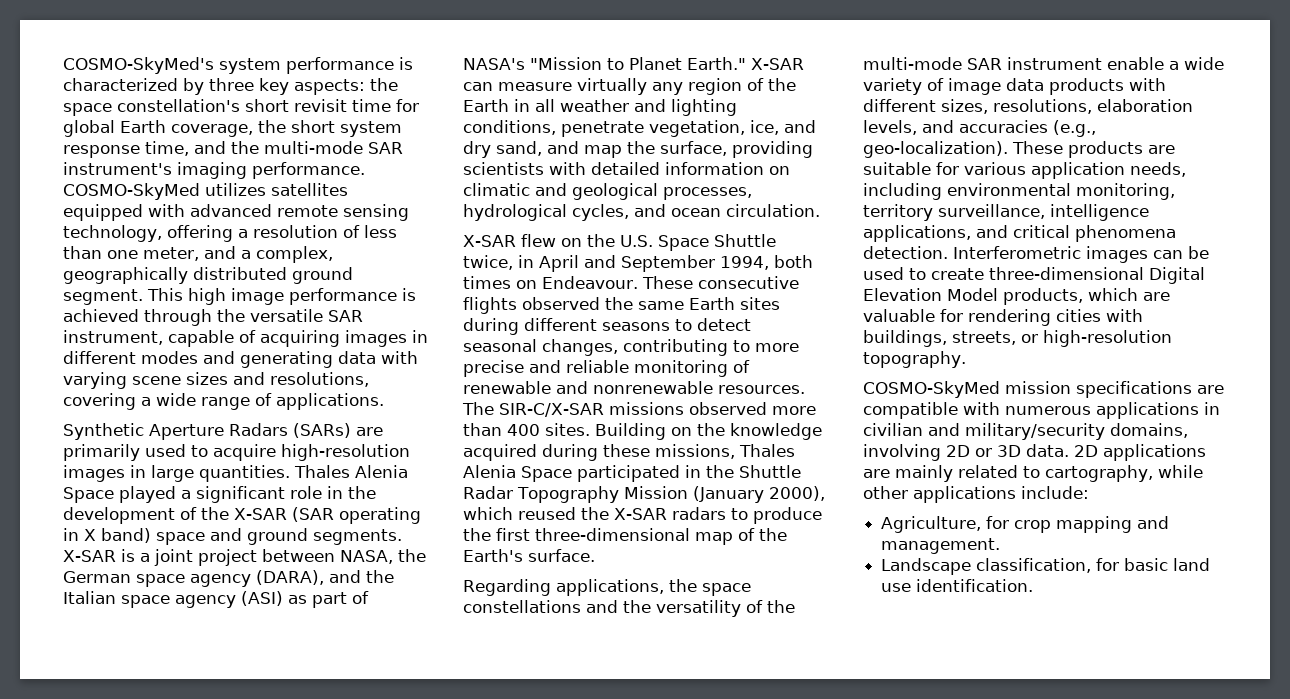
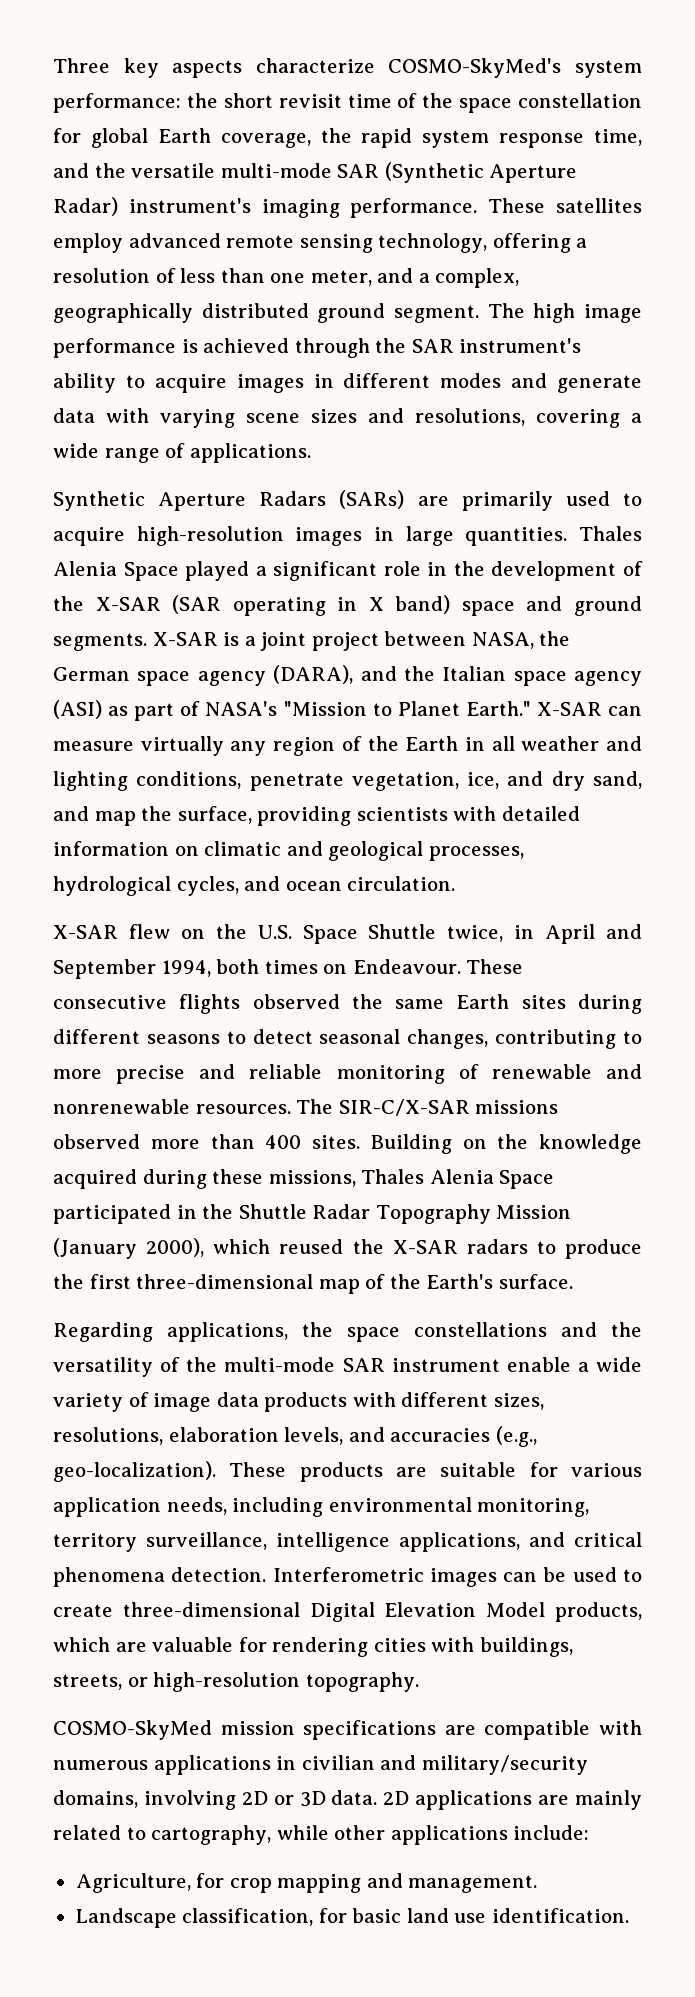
- COSMO-SkyMed's system performance is characterized by three key aspects: the space constellation's short revisit time for global Earth coverage, the short system response time, and the multi-mode SAR instrument's imaging performance. COSMO-SkyMed utilizes satellites equipped with advanced remote sensing technology, offering a resolution of less than one meter, and a complex, geographically distributed ground segment.
+ Three key aspects characterize COSMO-SkyMed's system performance: the short revisit time of the space constellation for global Earth coverage, the rapid system response time, and the versatile multi-mode SAR (Synthetic Aperture Radar) instrument's imaging performance. These satellites employ advanced remote sensing technology, offering a resolution of less than one meter, and a complex, geographically distributed ground segment.
- This high image performance is achieved through the versatile SAR instrument, capable of acquiring images in different modes and generating data with varying scene sizes and resolutions, covering a wide range of applications.
+ The high image performance is achieved through the SAR instrument's ability to acquire images in different modes and generate data with varying scene sizes and resolutions, covering a wide range of applications.

